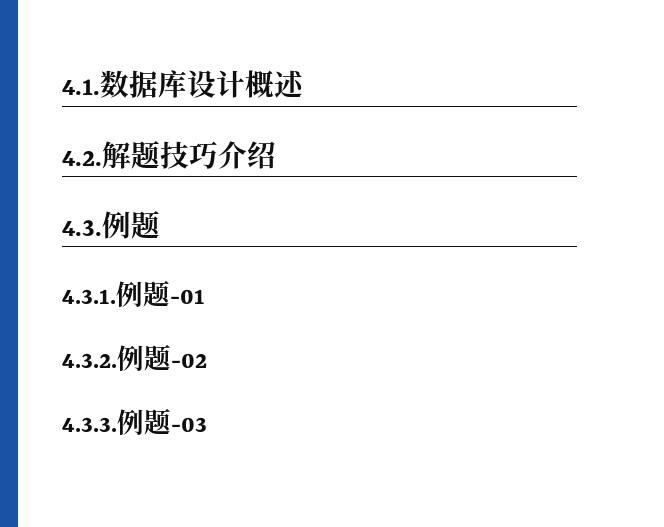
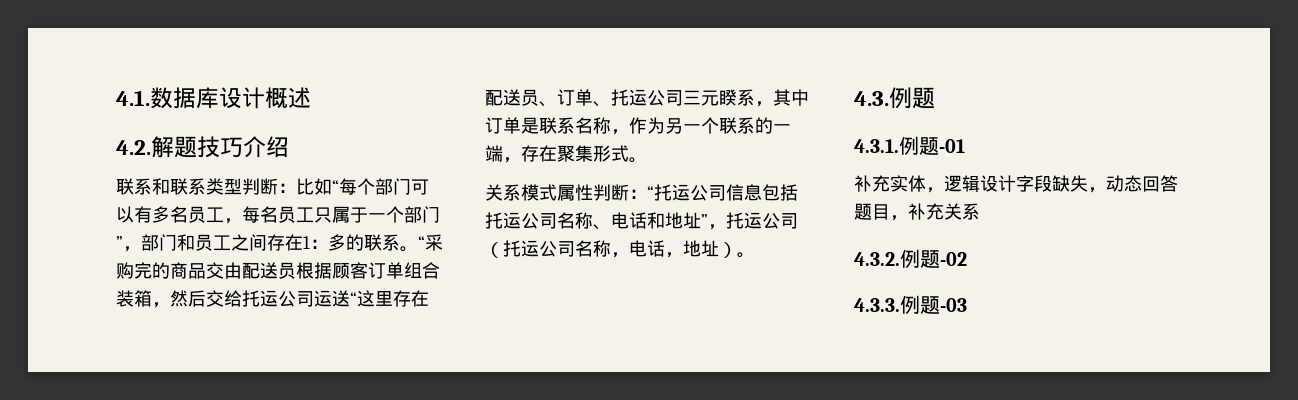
+ 联系和联系类型判断：比如“每个部门可以有多名员工，每名员工只属于一个部门”，部门和员工之间存在1：多的联系。“采购完的商品交由配送员根据顾客订单组合装箱，然后交给托运公司运送“这里存在配送员、订单、托运公司三元睽系，其中订单是联系名称，作为另一个联系的一端，存在聚集形式。
+ 关系模式属性判断：“托运公司信息包括托运公司名称、电话和地址”，托运公司（托运公司名称，电话，地址）。
+ 补充实体，逻辑设计字段缺失，动态回答题目，补充关系

